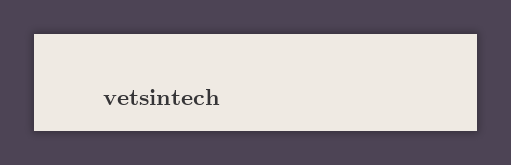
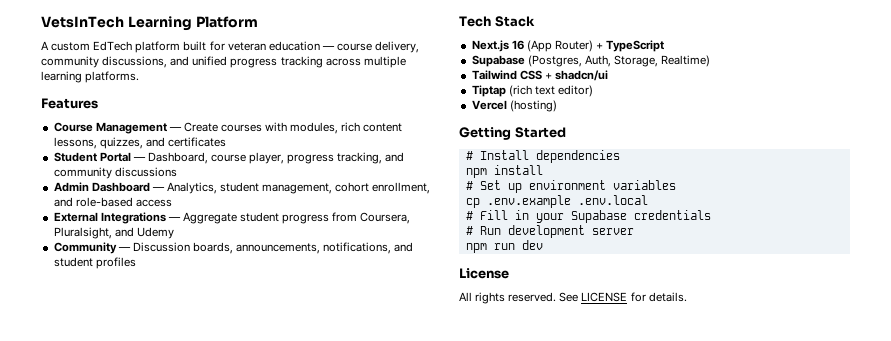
- vetsintech
+ VetsInTech Learning Platform
+ A custom EdTech platform built for veteran education — course delivery, community discussions, and unified progress tracking across multiple learning platforms.
+ Features
+ Course Management — Create courses with modules, rich content lessons, quizzes, and certificates
+ Student Portal — Dashboard, course player, progress tracking, and community discussions
+ Admin Dashboard — Analytics, student management, cohort enrollment, and role-based access
+ External Integrations — Aggregate student progress from Coursera, Pluralsight, and Udemy
+ Community — Discussion boards, announcements, notifications, and student profiles
+ Tech Stack
+ Next.js 16 (App Router) + TypeScript
+ Supabase (Postgres, Auth, Storage, Realtime)
+ Tailwind CSS + shadcn/ui
+ Tiptap (rich text editor)
+ Vercel (hosting)
+ Getting Started
+ # Install dependencies
+ npm install
+ # Set up environment variables
+ cp .env.example .env.local
+ # Fill in your Supabase credentials
+ # Run development server
+ npm run dev
+ License
+ All rights reserved. See LICENSE for details.

